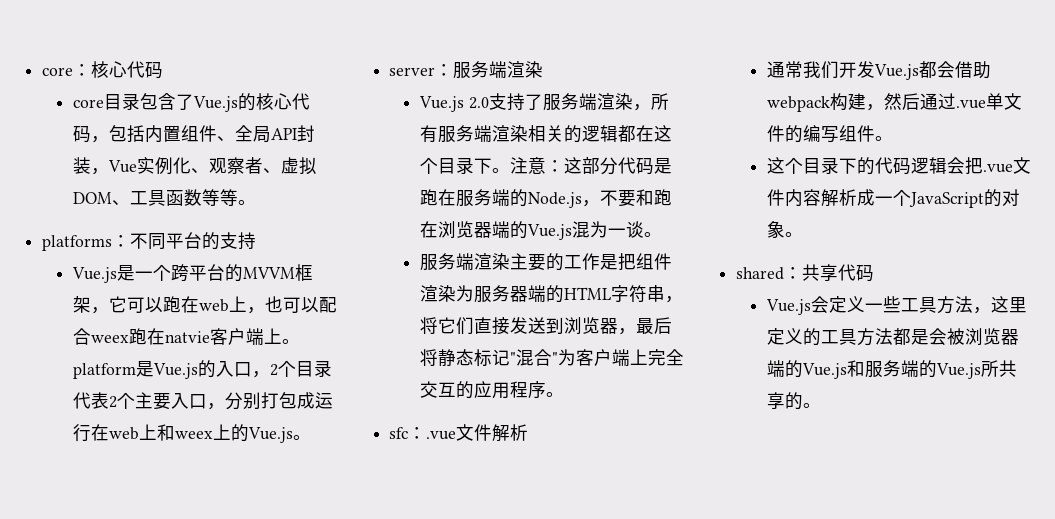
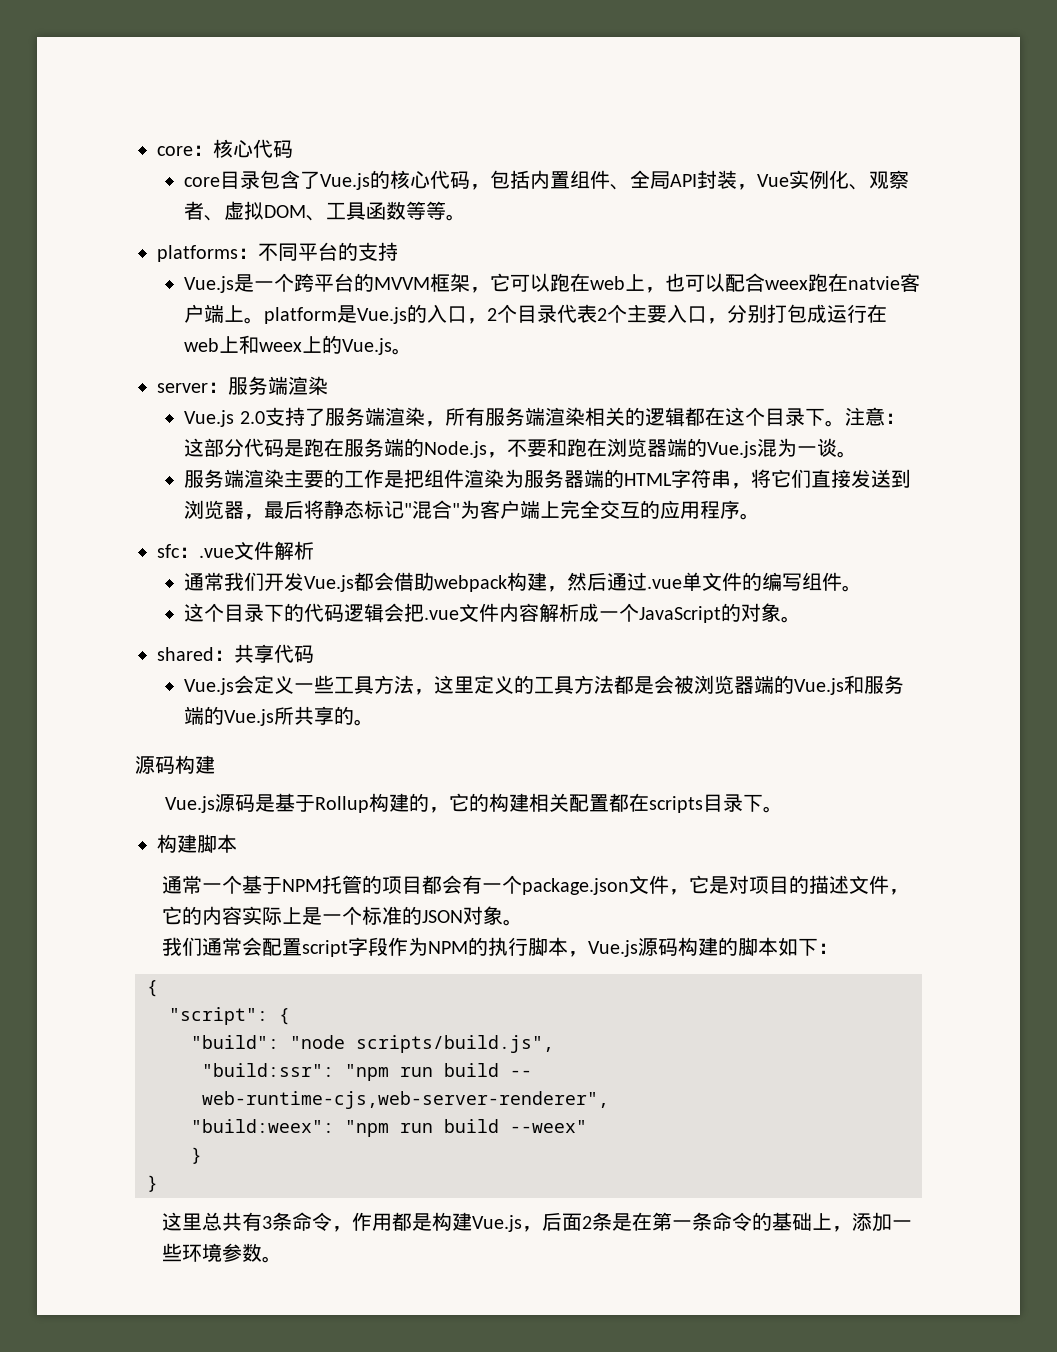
  Vue.js会定义一些工具方法，这里定义的工具方法都是会被浏览器端的Vue.js和服务端的Vue.js所共享的。
+ 源码构建
+ Vue.js源码是基于Rollup构建的，它的构建相关配置都在scripts目录下。
+ 构建脚本
+ 通常一个基于NPM托管的项目都会有一个package.json文件，它是对项目的描述文件，它的内容实际上是一个标准的JSON对象。
+ 我们通常会配置script字段作为NPM的执行脚本，Vue.js源码构建的脚本如下：
+ {
+ "script": {
+ "build": "node scripts/build.js",
+ "build:ssr": "npm run build -- web-runtime-cjs,web-server-renderer",
+ "build:weex": "npm run build --weex"
+ }
+ }
+ 这里总共有3条命令，作用都是构建Vue.js，后面2条是在第一条命令的基础上，添加一些环境参数。

